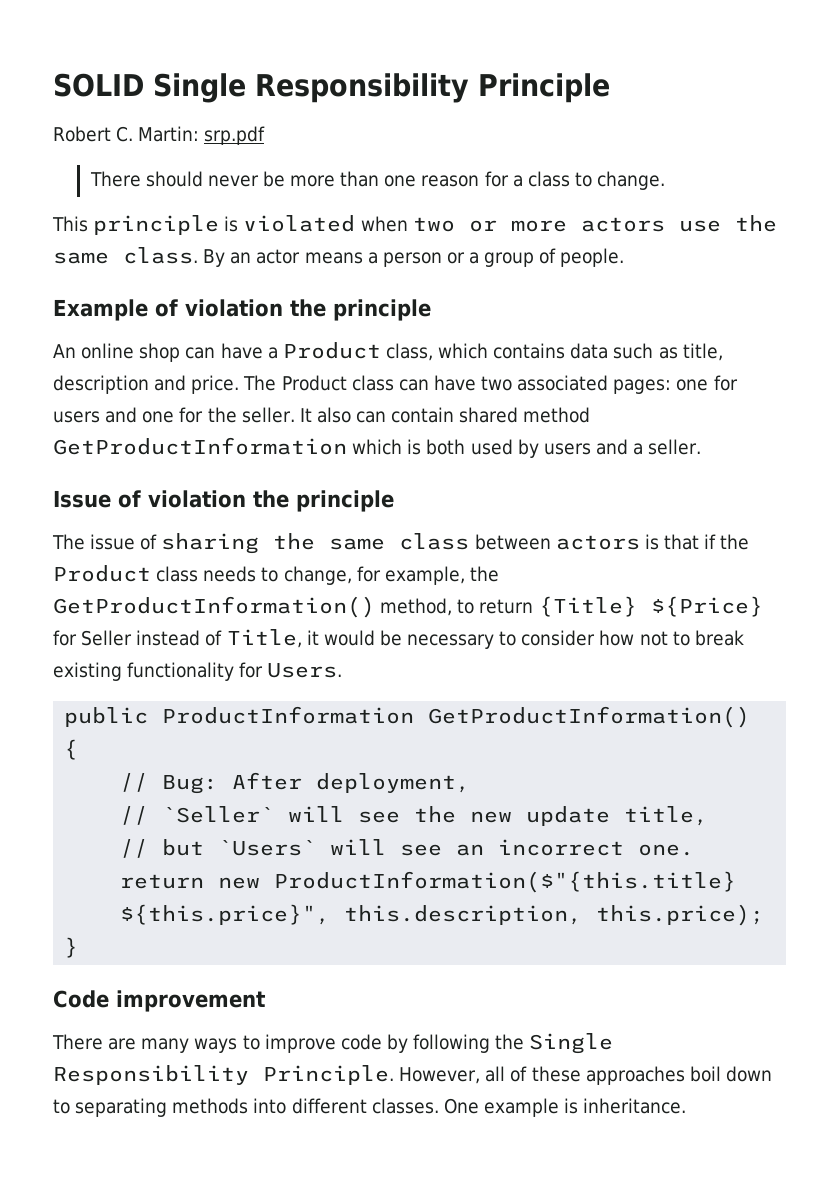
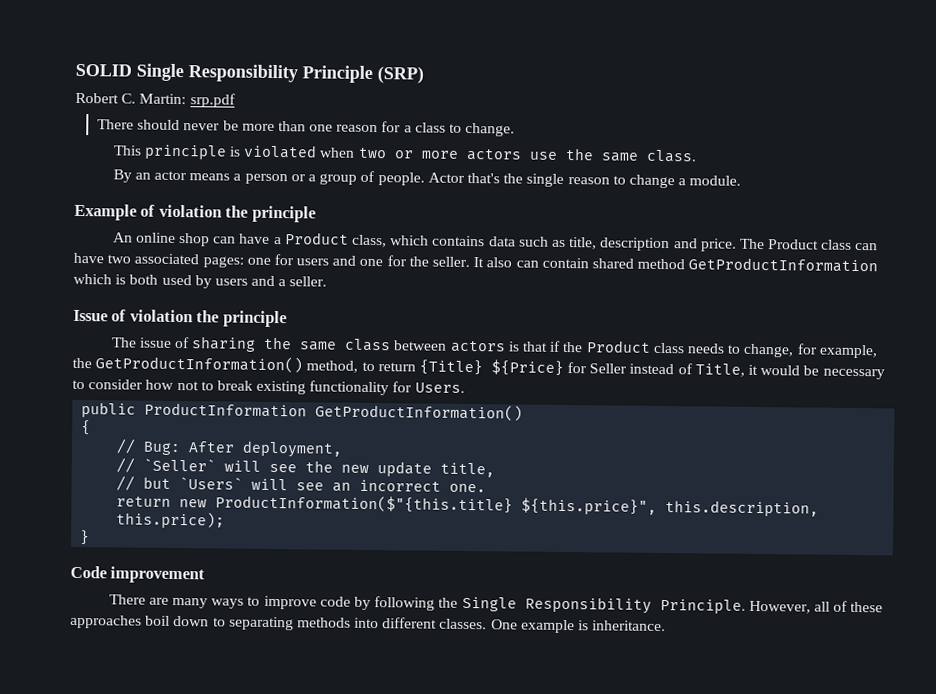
- SOLID Single Responsibility Principle
+ SOLID Single Responsibility Principle (SRP)
- This principle is violated when two or more actors use the same class. By an actor means a person or a group of people.
+ This principle is violated when two or more actors use the same class.
+ By an actor means a person or a group of people. Actor that's the single reason to change a module.

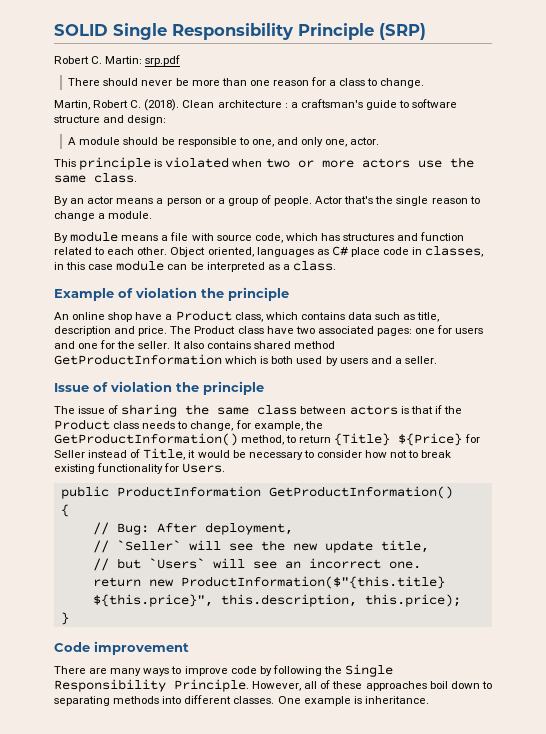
+ Martin, Robert C. (2018). Clean architecture : a craftsman's guide to software structure and design:
+ A module should be responsible to one, and only one, actor.
+ By module means a file with source code, which has structures and function related to each other. Object oriented, languages as C# place code in classes, in this case module can be interpreted as a class.
- An online shop can have a Product class, which contains data such as title, description and price.
+ An online shop have a Product class, which contains data such as title, description and price.
- The Product class can have two associated pages: one for users and one for the seller.
+ The Product class have two associated pages: one for users and one for the seller.
- It also can contain shared method GetProductInformation which is both used by users and a seller.
+ It also contains shared method GetProductInformation which is both used by users and a seller.

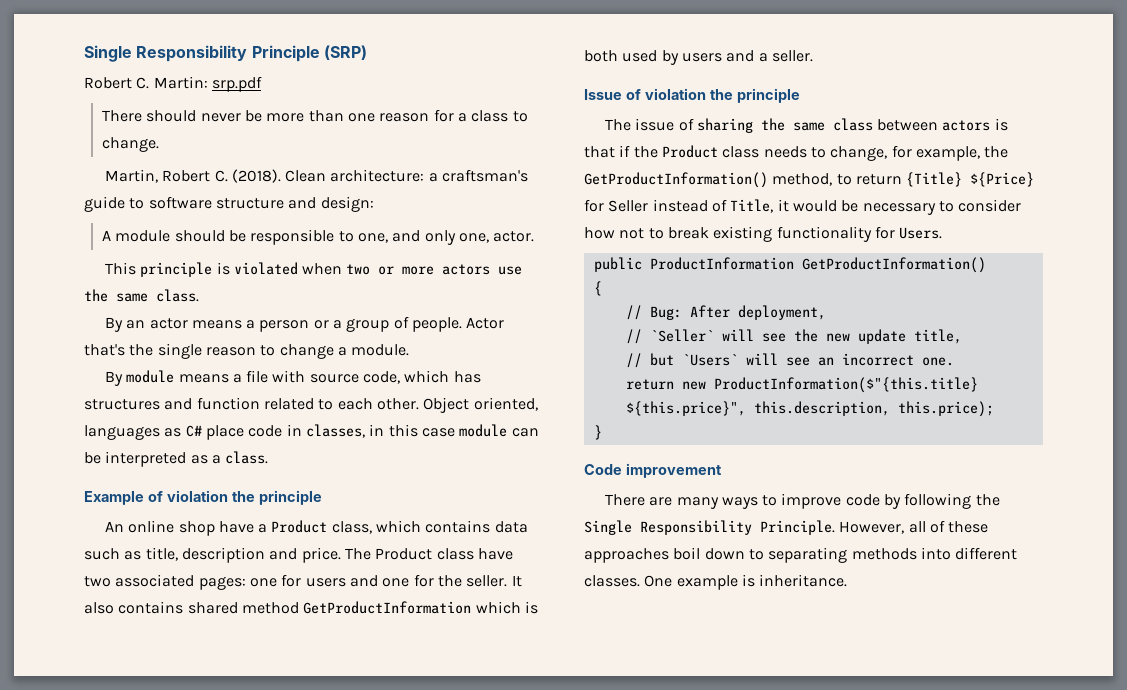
- SOLID Single Responsibility Principle (SRP)
+ Single Responsibility Principle (SRP)
- Clean architecture : a craftsman's guide to software structure and design:
+ Clean architecture: a craftsman's guide to software structure and design:

